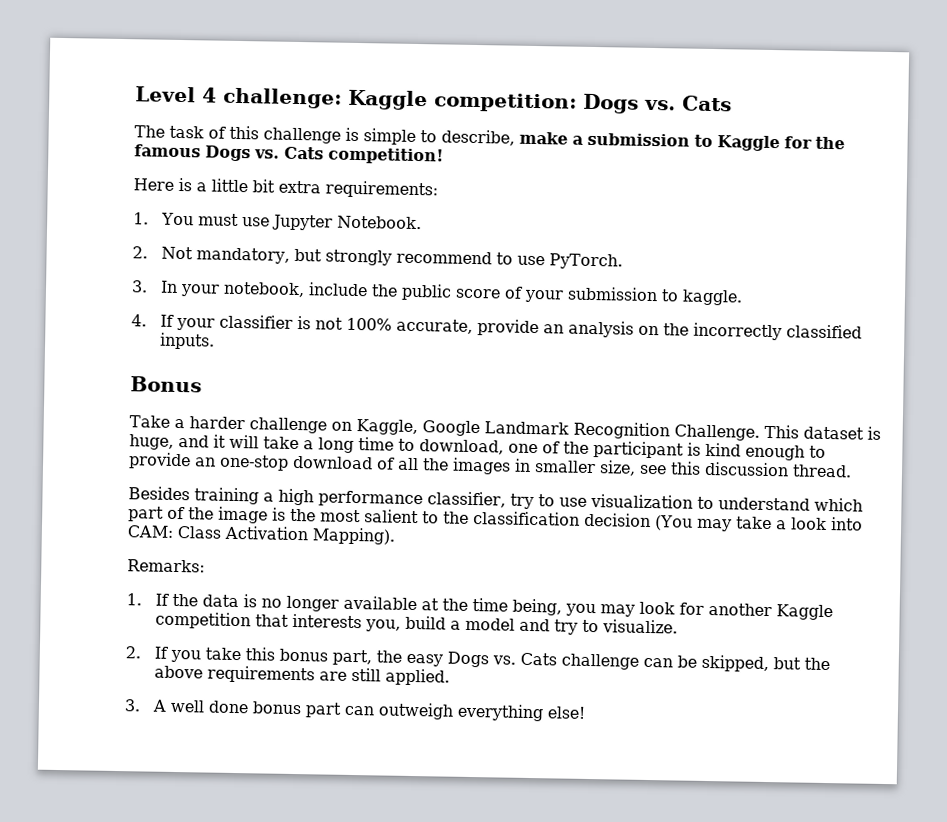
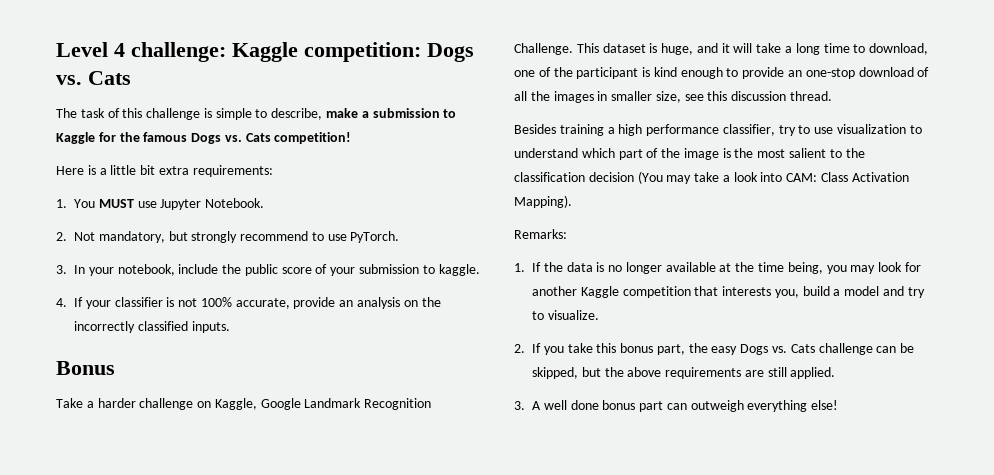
- 1. You must use Jupyter Notebook.
+ 1. You MUST use Jupyter Notebook.

